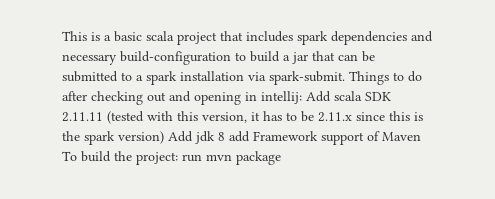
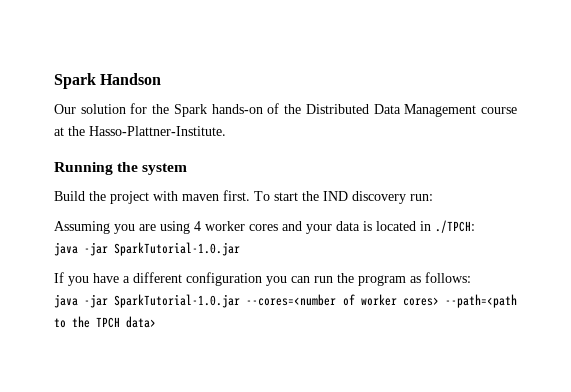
- This is a basic scala project that includes spark dependencies and necessary build-configuration to build a jar that can be submitted to a spark installation via spark-submit. Things to do after checking out and opening in intellij: Add scala SDK 2.11.11 (tested with this version, it has to be 2.11.x since this is the spark version) Add jdk 8 add Framework support of Maven To build the project: run mvn package
+ Spark Handson
+ Our solution for the Spark hands-on of the Distributed Data Management course at the Hasso-Plattner-Institute.
+ Running the system
+ Build the project with maven first. To start the IND discovery run:
+ Assuming you are using 4 worker cores and your data is located in ./TPCH:
+ java -jar SparkTutorial-1.0.jar
+ If you have a different configuration you can run the program as follows:
+ java -jar SparkTutorial-1.0.jar --cores=<number of worker cores> --path=<path to the TPCH data>

